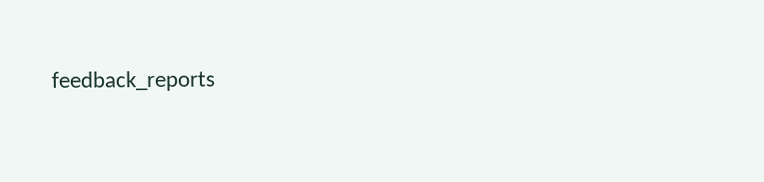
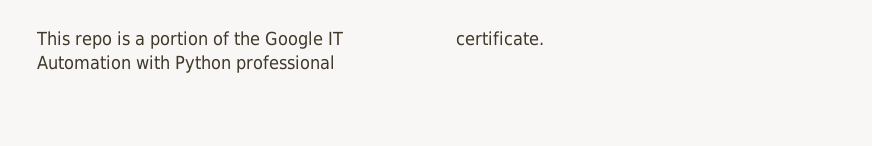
- feedback_reports
+ This repo is a portion of the Google IT Automation with Python professional certificate.

